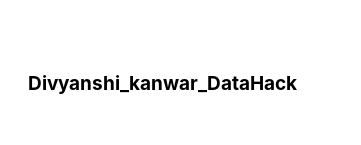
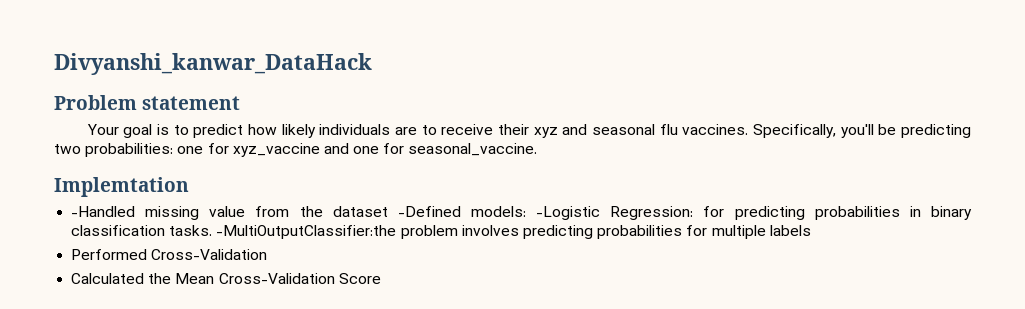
+ Problem statement
+ Your goal is to predict how likely individuals are to receive their xyz and seasonal flu vaccines. Specifically, you'll be predicting two probabilities: one for xyz_vaccine and one for seasonal_vaccine.
+ Implemtation
+ -Handled missing value from the dataset -Defined models: -Logistic Regression: for predicting probabilities in binary classification tasks. -MultiOutputClassifier:the problem involves predicting probabilities for multiple labels
+ Performed Cross-Validation
+ Calculated the Mean Cross-Validation Score

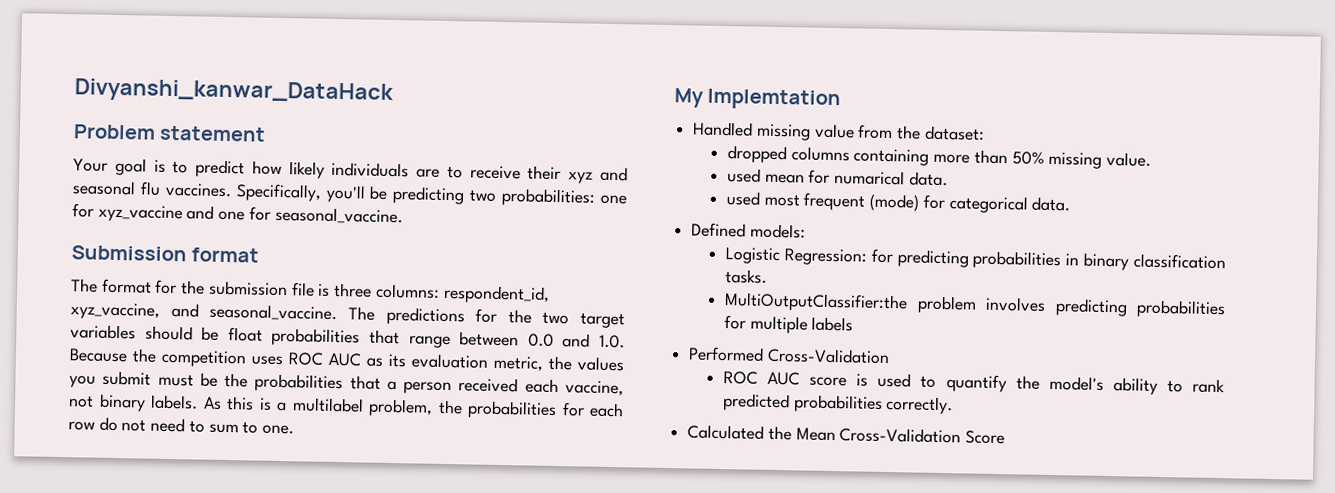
- Implemtation
+ Submission format
+ The format for the submission file is three columns: respondent_id, xyz_vaccine, and seasonal_vaccine. The predictions for the two target variables should be float probabilities that range between 0.0 and 1.0. Because the competition uses ROC AUC as its evaluation metric, the values you submit must be the probabilities that a person received each vaccine, not binary labels. As this is a multilabel problem, the probabilities for each row do not need to sum to one.
+ My Implemtation
- -Handled missing value from the dataset -Defined models: -Logistic Regression: for predicting probabilities in binary classification tasks. -MultiOutputClassifier:the problem involves predicting probabilities for multiple labels
+ Handled missing value from the dataset:
+ dropped columns containing more than 50% missing value.
+ used mean for numarical data.
+ used most frequent (mode) for categorical data.
+ Defined models:
+ Logistic Regression: for predicting probabilities in binary classification tasks.
+ MultiOutputClassifier:the problem involves predicting probabilities for multiple labels
+ ROC AUC score is used to quantify the model's ability to rank predicted probabilities correctly.

